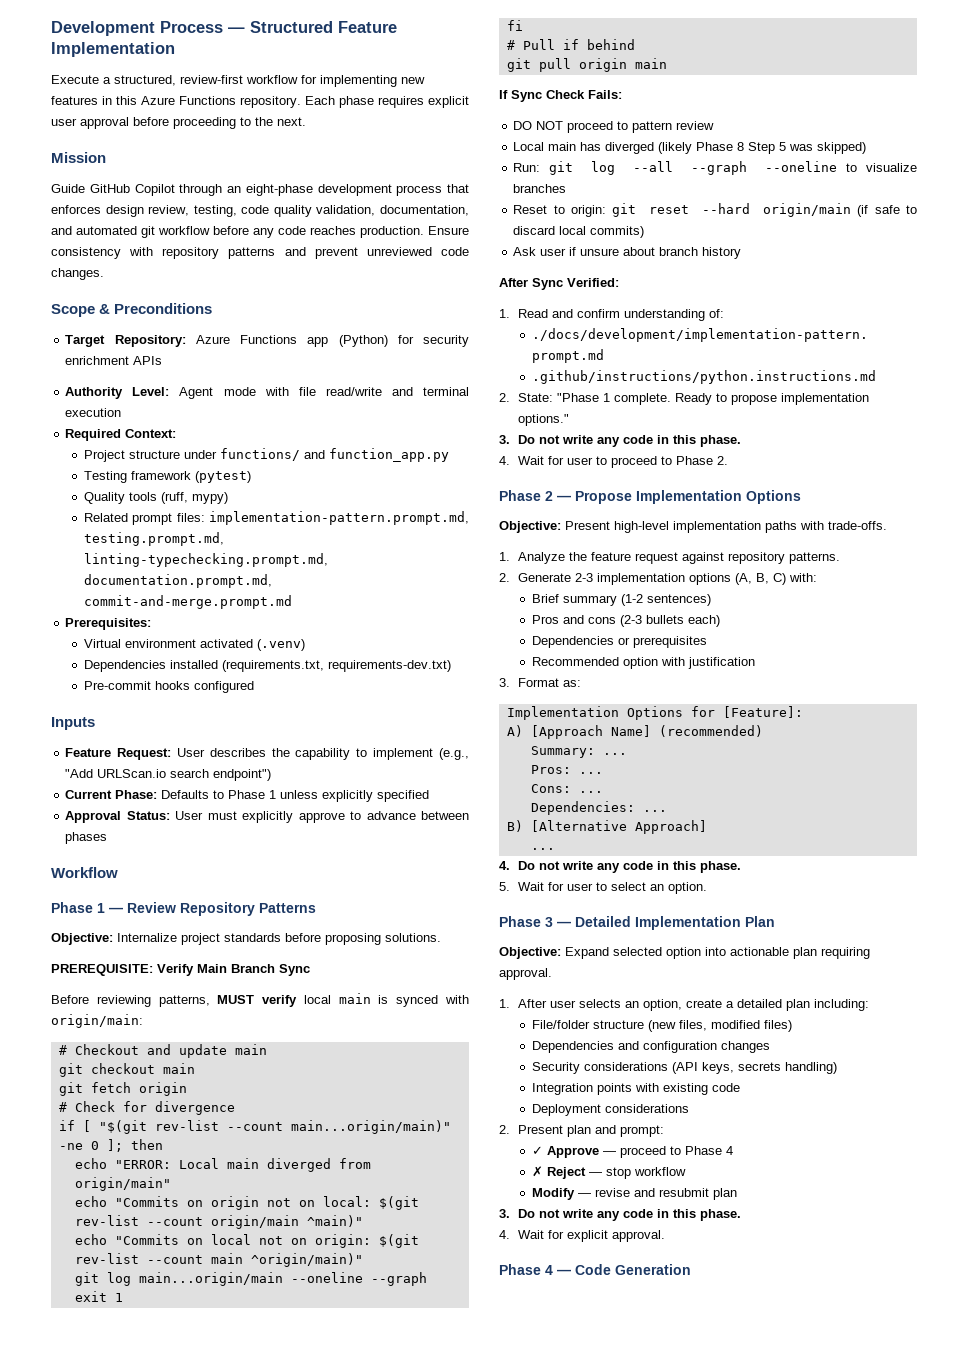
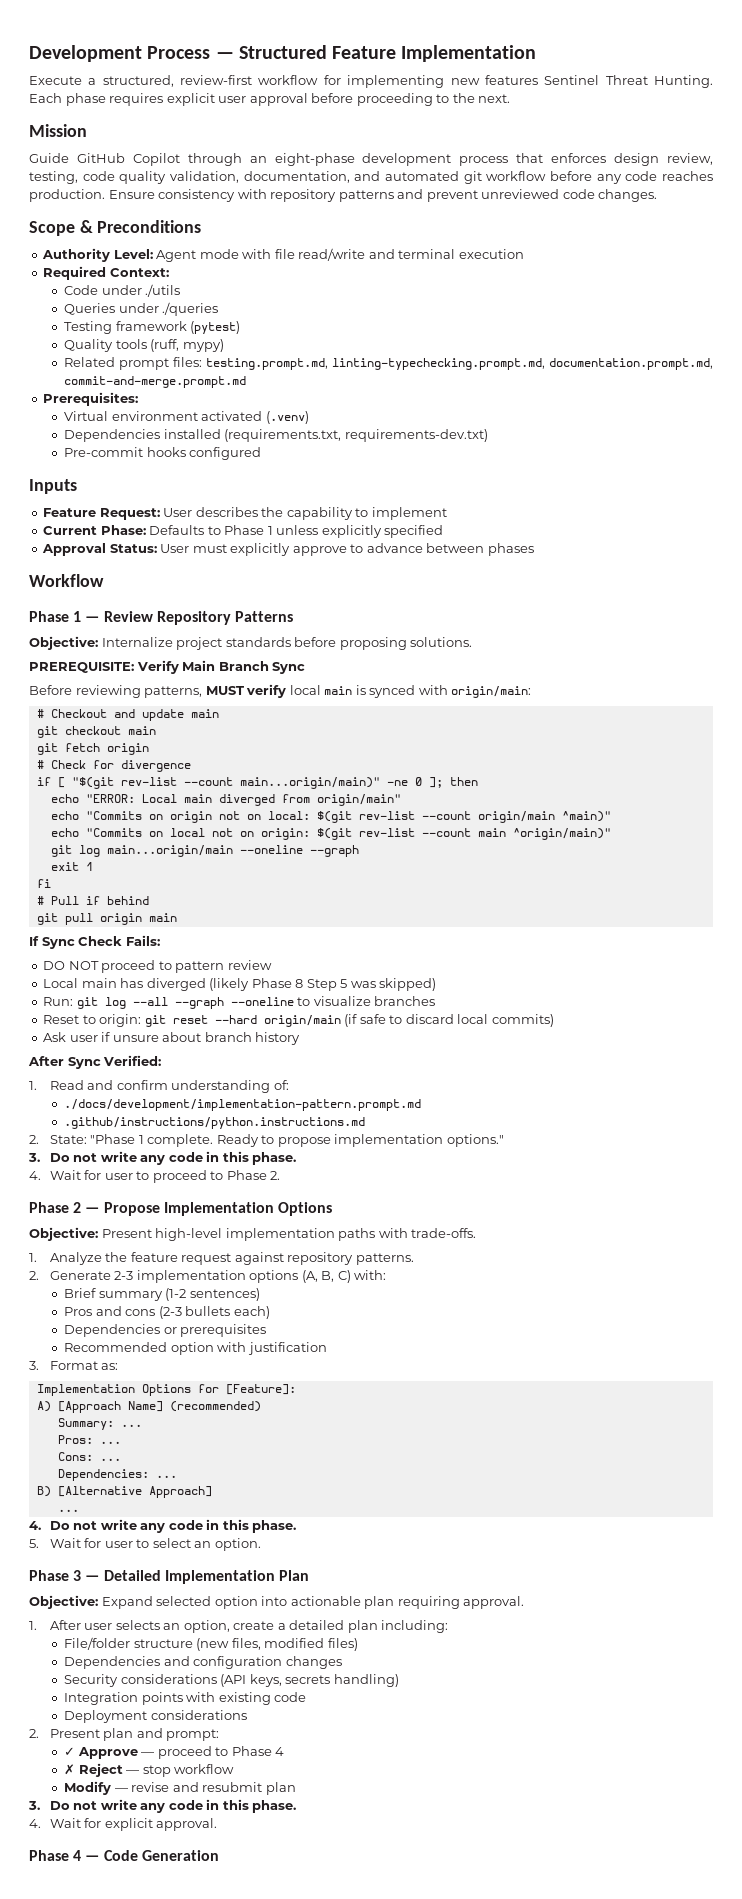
- Execute a structured, review-first workflow for implementing new features in this Azure Functions repository.
+ Execute a structured, review-first workflow for implementing new features Sentinel Threat Hunting.
- Target Repository: Azure Functions app (Python) for security enrichment APIs
- Project structure under functions/ and function_app.py
+ Code under ./utils
+ Queries under ./queries
- Related prompt files: implementation-pattern.prompt.md, testing.prompt.md, linting-typechecking.prompt.md, documentation.prompt.md, commit-and-merge.prompt.md
+ Related prompt files: testing.prompt.md, linting-typechecking.prompt.md, documentation.prompt.md, commit-and-merge.prompt.md
- Feature Request: User describes the capability to implement (e.g., "Add URLScan.io search endpoint")
+ Feature Request: User describes the capability to implement

